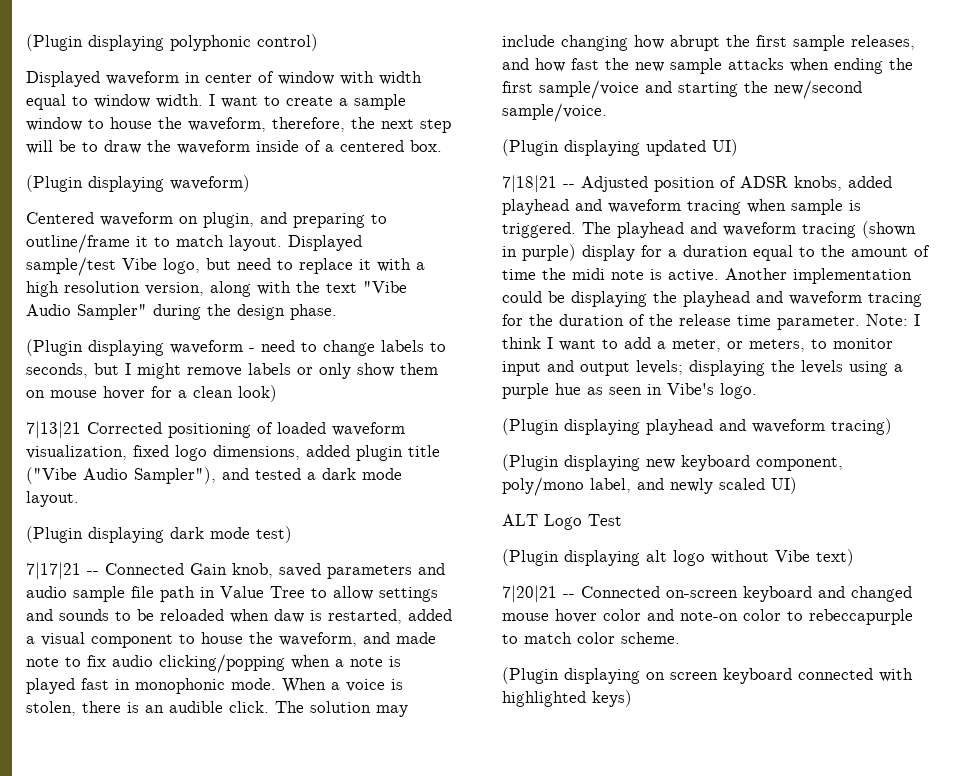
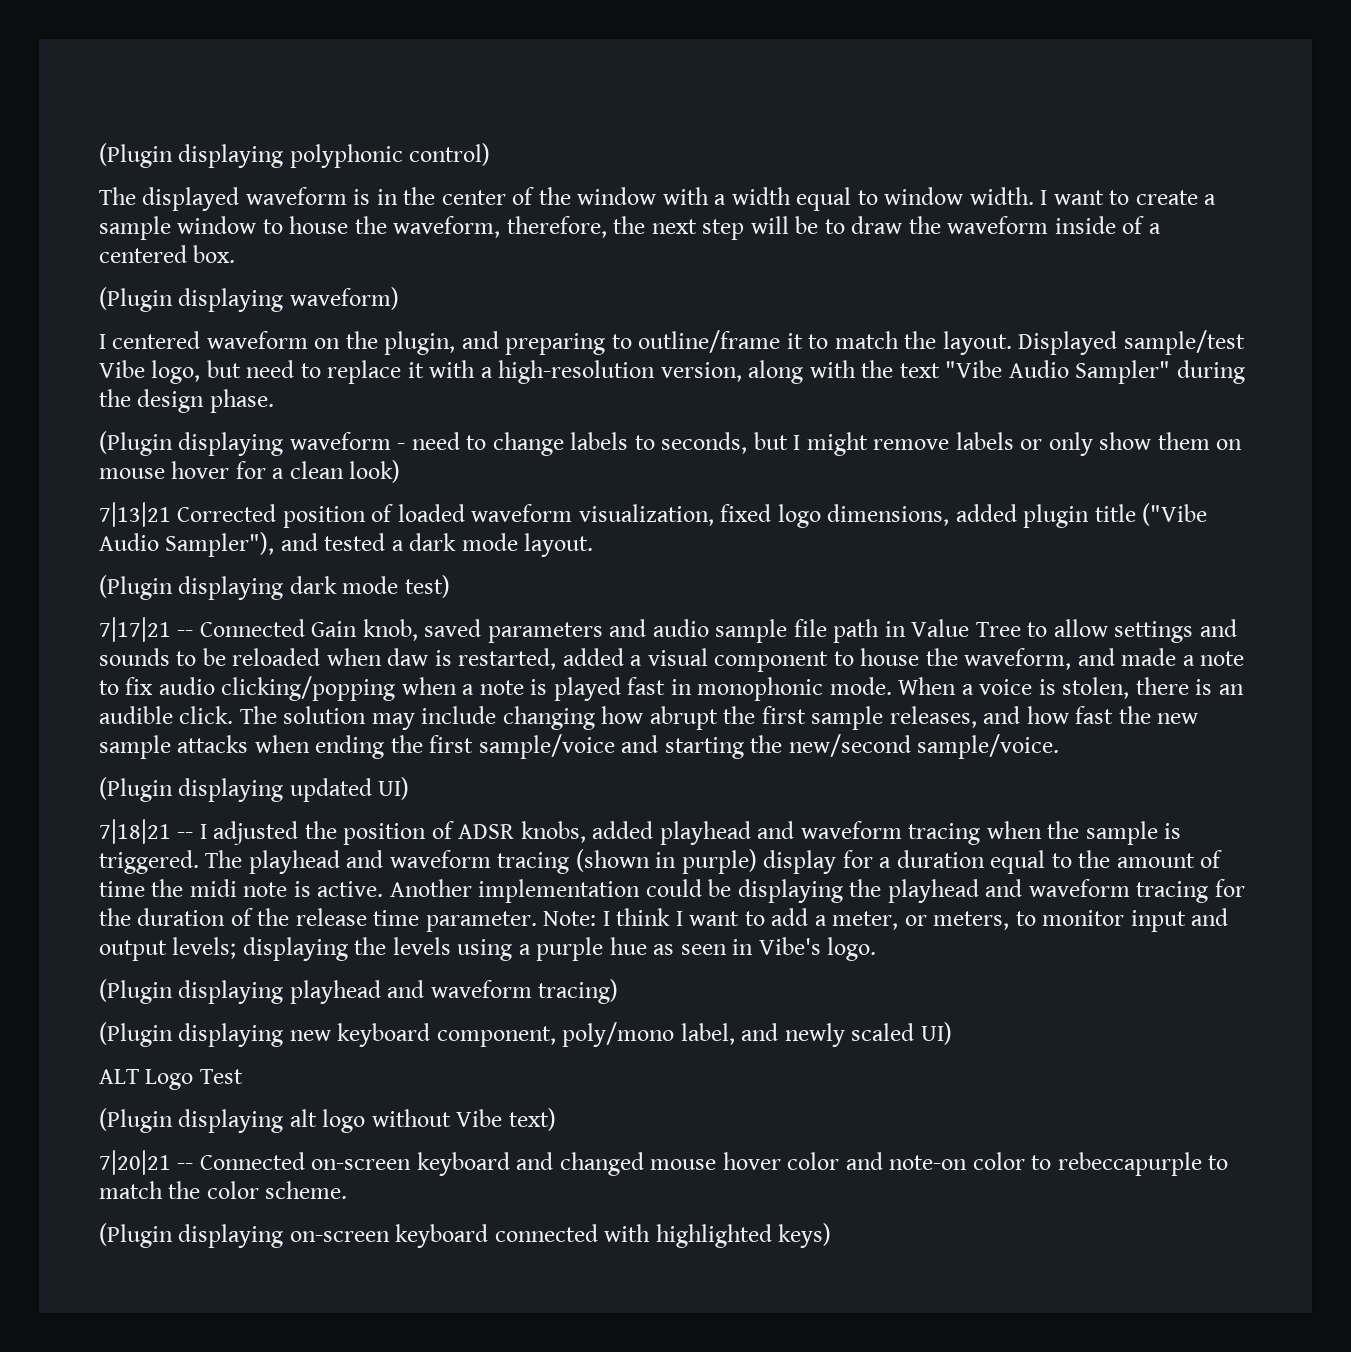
- Displayed waveform in center of window with width equal to window width.
+ The displayed waveform is in the center of the window with a width equal to window width.
- Centered waveform on plugin, and preparing to outline/frame it to match layout.
+ I centered waveform on the plugin, and preparing to outline/frame it to match the layout.
- Displayed sample/test Vibe logo, but need to replace it with a high resolution version, along with the text "Vibe Audio Sampler" during the design phase.
+ Displayed sample/test Vibe logo, but need to replace it with a high-resolution version, along with the text "Vibe Audio Sampler" during the design phase.
- 7|13|21 Corrected positioning of loaded waveform visualization, fixed logo dimensions, added plugin title ("Vibe Audio Sampler"), and tested a dark mode layout.
+ 7|13|21 Corrected position of loaded waveform visualization, fixed logo dimensions, added plugin title ("Vibe Audio Sampler"), and tested a dark mode layout.
- 7|17|21 -- Connected Gain knob, saved parameters and audio sample file path in Value Tree to allow settings and sounds to be reloaded when daw is restarted, added a visual component to house the waveform, and made note to fix audio clicking/popping when a note is played fast in monophonic mode.
+ 7|17|21 -- Connected Gain knob, saved parameters and audio sample file path in Value Tree to allow settings and sounds to be reloaded when daw is restarted, added a visual component to house the waveform, and made a note to fix audio clicking/popping when a note is played fast in monophonic mode.
- 7|18|21 -- Adjusted position of ADSR knobs, added playhead and waveform tracing when sample is triggered.
+ 7|18|21 -- I adjusted the position of ADSR knobs, added playhead and waveform tracing when the sample is triggered.
- 7|20|21 -- Connected on-screen keyboard and changed mouse hover color and note-on color to rebeccapurple to match color scheme.
+ 7|20|21 -- Connected on-screen keyboard and changed mouse hover color and note-on color to rebeccapurple to match the color scheme.
- (Plugin displaying on screen keyboard connected with highlighted keys)
+ (Plugin displaying on-screen keyboard connected with highlighted keys)

